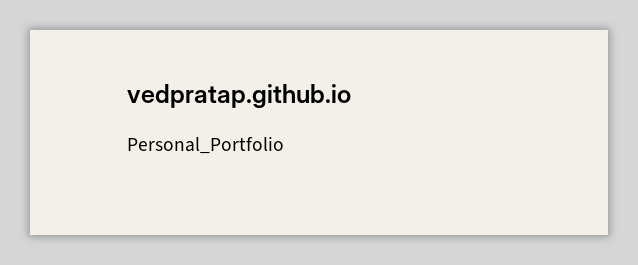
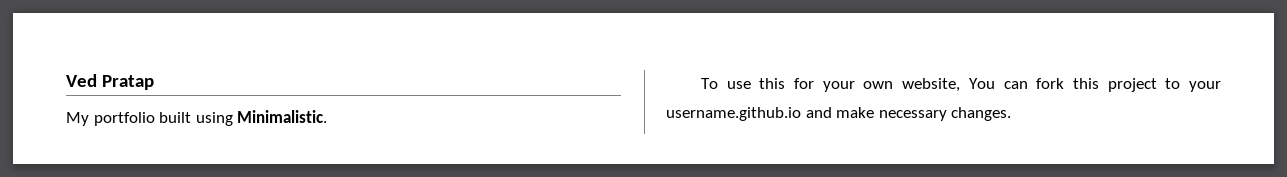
- vedpratap.github.io
- Personal_Portfolio
+ Ved Pratap
+ My portfolio built using Minimalistic.
+ To use this for your own website, You can fork this project to your username.github.io and make necessary changes.

